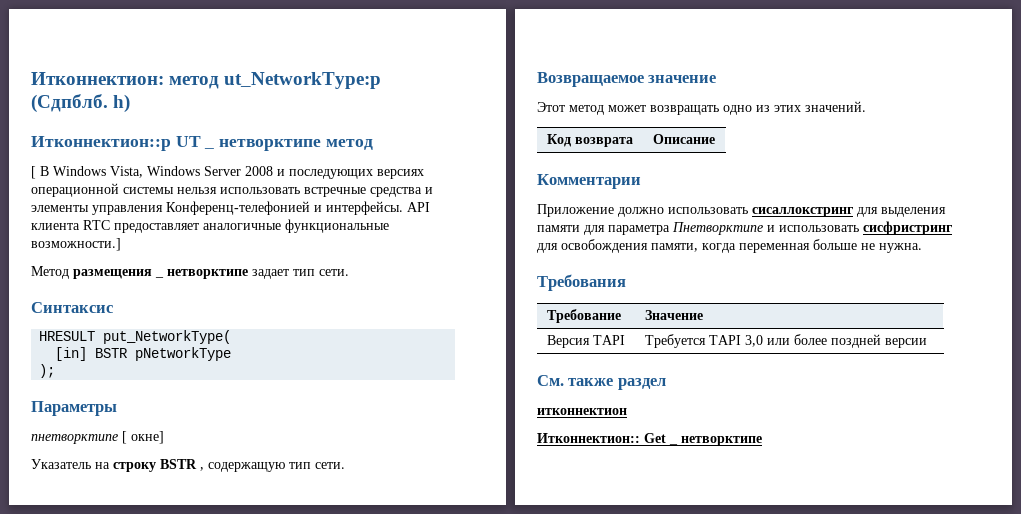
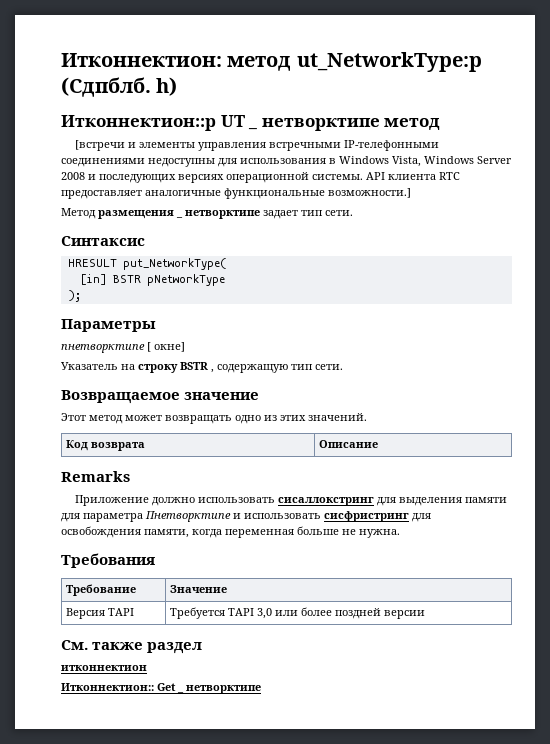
- [ В Windows Vista, Windows Server 2008 и последующих версиях операционной системы нельзя использовать встречные средства и элементы управления Конференц-телефонией и интерфейсы.
+ [встречи и элементы управления встречными IP-телефонными соединениями недоступны для использования в Windows Vista, Windows Server 2008 и последующих версиях операционной системы.
- Комментарии
+ Remarks

